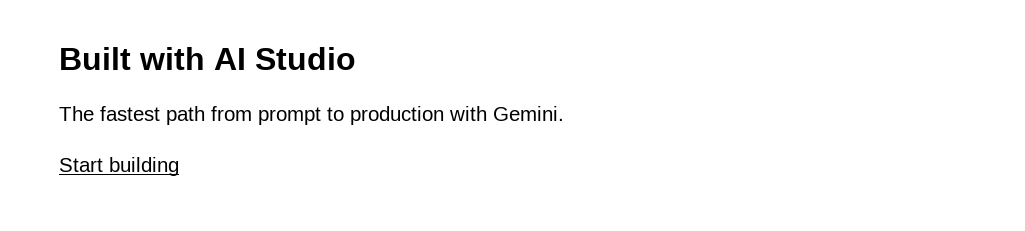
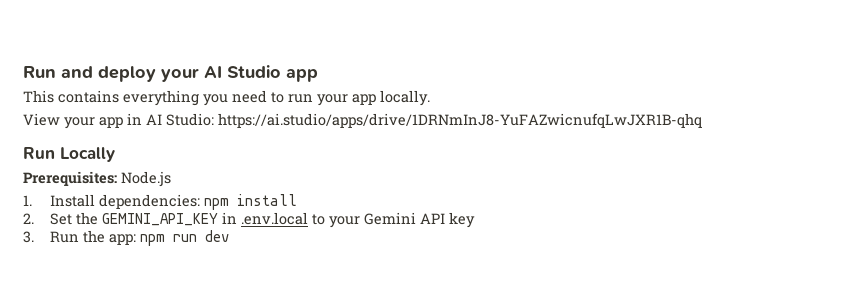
- Built with AI Studio
- The fastest path from prompt to production with Gemini.
- Start building
+ Run and deploy your AI Studio app
+ This contains everything you need to run your app locally.
+ View your app in AI Studio: https://ai.studio/apps/drive/1DRNmInJ8-YuFAZwicnufqLwJXR1B-qhq
+ Run Locally
+ Prerequisites: Node.js
+ 1. Install dependencies: npm install
+ 2. Set the GEMINI_API_KEY in .env.local to your Gemini API key
+ 3. Run the app: npm run dev

